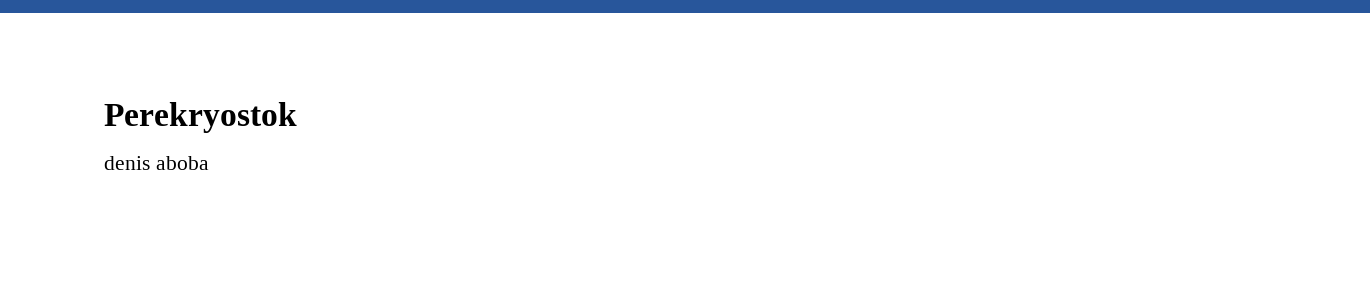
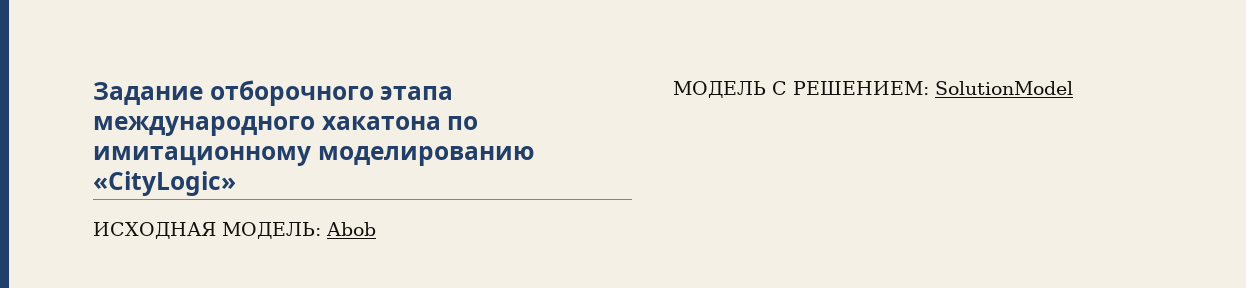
- Perekryostok
- denis aboba
+ Задание отборочного этапа международного хакатона по имитационному моделированию «CityLogic»
+ ИСХОДНАЯ МОДЕЛЬ: Abob
+ МОДЕЛЬ С РЕШЕНИЕМ: SolutionModel

